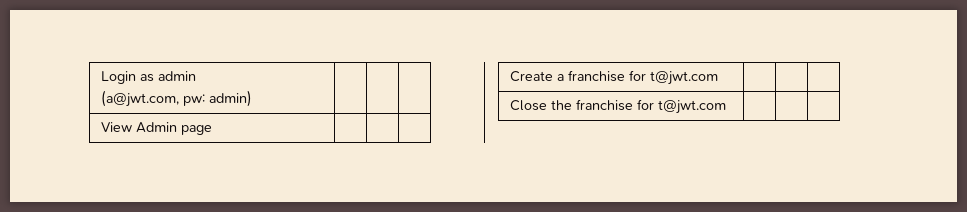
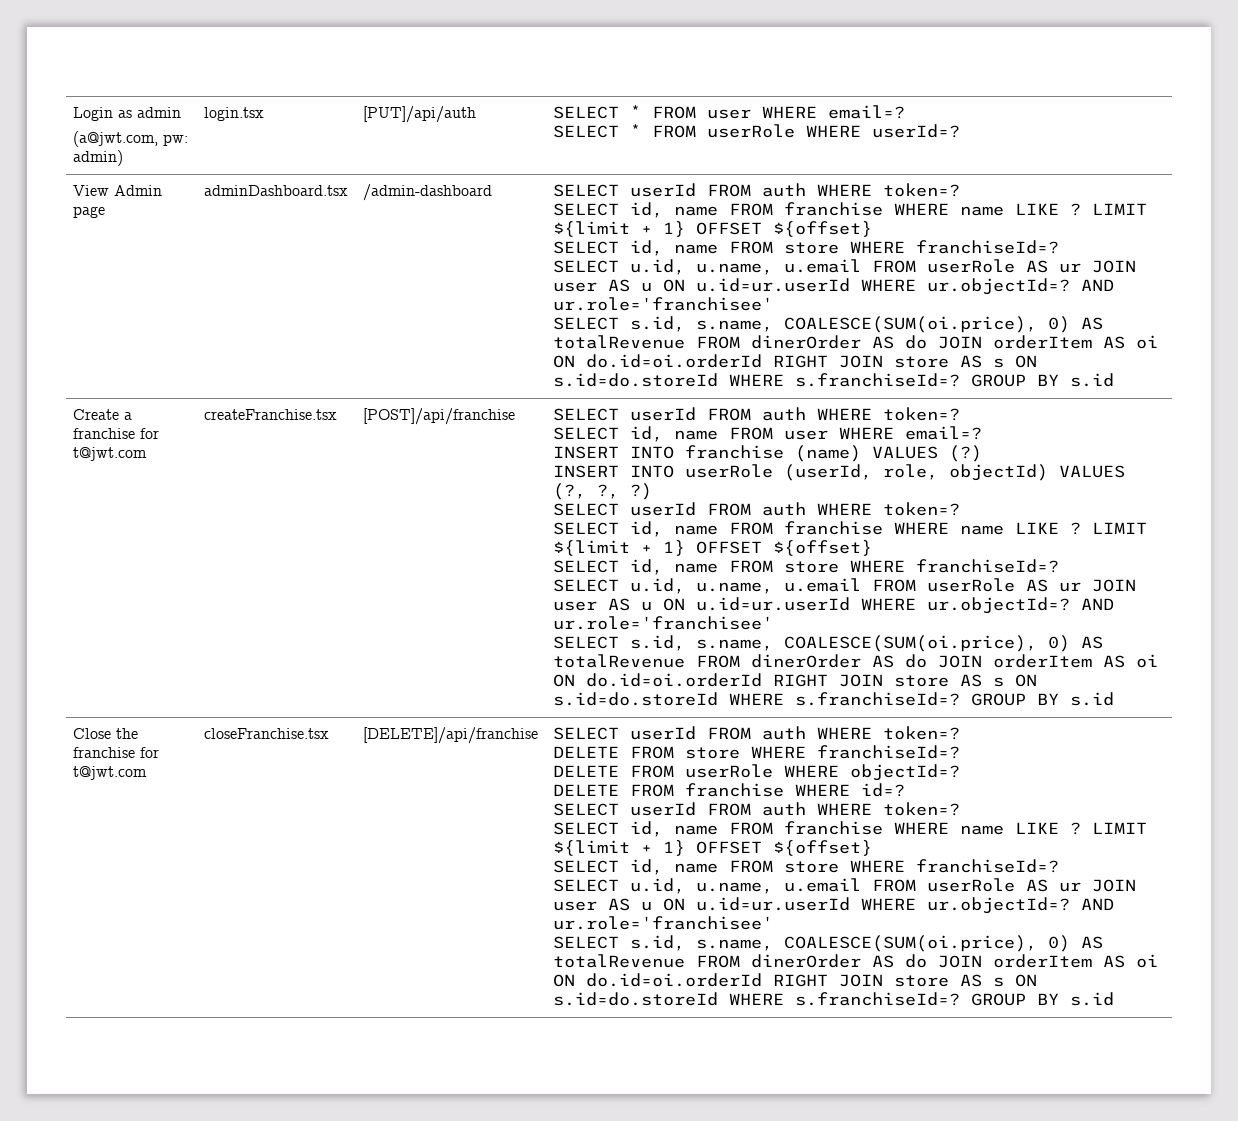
  Login as admin
- (a@jwt.com, pw: admin) | | |
- View Admin page | | |
+ (a@jwt.com, pw: admin) | login.tsx | [PUT]/api/auth | SELECT * FROM user WHERE email=?
+ SELECT * FROM userRole WHERE userId=?
+ View Admin page | adminDashboard.tsx | /admin-dashboard | SELECT userId FROM auth WHERE token=?
+ SELECT id, name FROM franchise WHERE name LIKE ? LIMIT ${limit + 1} OFFSET ${offset}
+ SELECT id, name FROM store WHERE franchiseId=?
+ SELECT u.id, u.name, u.email FROM userRole AS ur JOIN user AS u ON u.id=ur.userId WHERE ur.objectId=? AND ur.role='franchisee'
+ SELECT s.id, s.name, COALESCE(SUM(oi.price), 0) AS totalRevenue FROM dinerOrder AS do JOIN orderItem AS oi ON do.id=oi.orderId RIGHT JOIN store AS s ON s.id=do.storeId WHERE s.franchiseId=? GROUP BY s.id
+ createFranchise.tsx | [POST]/api/franchise | SELECT userId FROM auth WHERE token=?
+ SELECT id, name FROM user WHERE email=?
+ INSERT INTO franchise (name) VALUES (?)
+ INSERT INTO userRole (userId, role, objectId) VALUES (?, ?, ?)
+ SELECT userId FROM auth WHERE token=?
+ SELECT id, name FROM franchise WHERE name LIKE ? LIMIT ${limit + 1} OFFSET ${offset}
+ SELECT id, name FROM store WHERE franchiseId=?
+ SELECT u.id, u.name, u.email FROM userRole AS ur JOIN user AS u ON u.id=ur.userId WHERE ur.objectId=? AND ur.role='franchisee'
+ SELECT s.id, s.name, COALESCE(SUM(oi.price), 0) AS totalRevenue FROM dinerOrder AS do JOIN orderItem AS oi ON do.id=oi.orderId RIGHT JOIN store AS s ON s.id=do.storeId WHERE s.franchiseId=? GROUP BY s.id
+ closeFranchise.tsx | [DELETE]/api/franchise | SELECT userId FROM auth WHERE token=?
+ DELETE FROM store WHERE franchiseId=?
+ DELETE FROM userRole WHERE objectId=?
+ DELETE FROM franchise WHERE id=?
+ SELECT userId FROM auth WHERE token=?
+ SELECT id, name FROM franchise WHERE name LIKE ? LIMIT ${limit + 1} OFFSET ${offset}
+ SELECT id, name FROM store WHERE franchiseId=?
+ SELECT u.id, u.name, u.email FROM userRole AS ur JOIN user AS u ON u.id=ur.userId WHERE ur.objectId=? AND ur.role='franchisee'
+ SELECT s.id, s.name, COALESCE(SUM(oi.price), 0) AS totalRevenue FROM dinerOrder AS do JOIN orderItem AS oi ON do.id=oi.orderId RIGHT JOIN store AS s ON s.id=do.storeId WHERE s.franchiseId=? GROUP BY s.id

